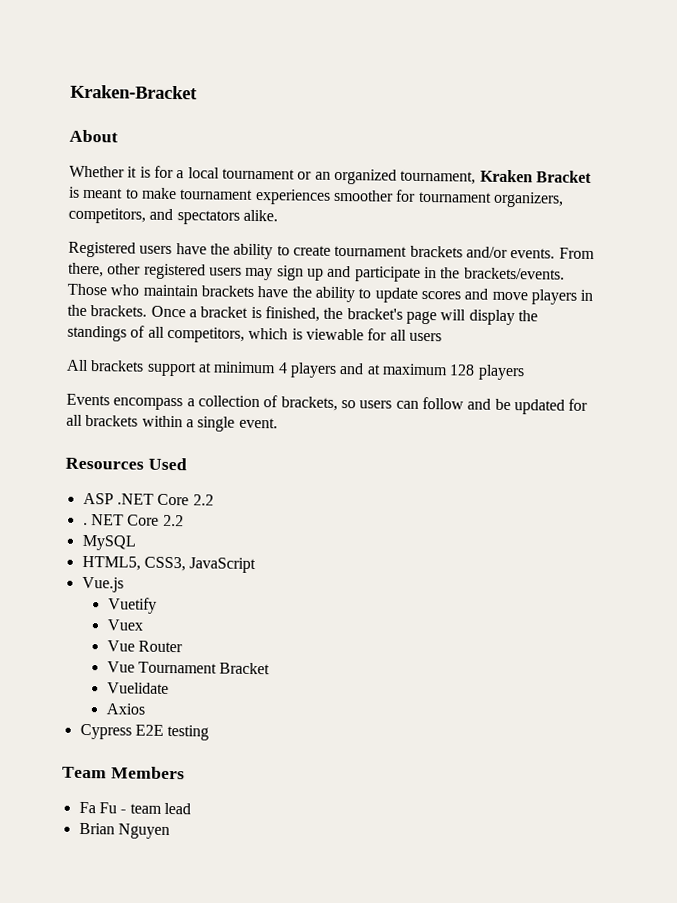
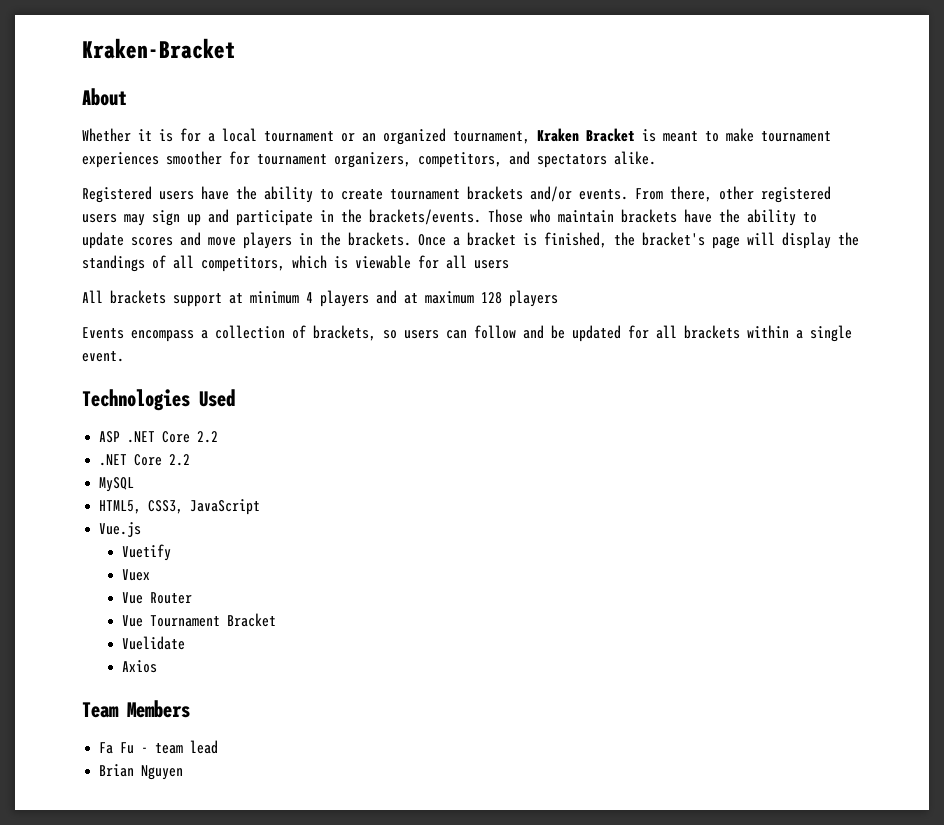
- Resources Used
+ Technologies Used
  ASP .NET Core 2.2
- . NET Core 2.2
+ .NET Core 2.2
- Cypress E2E testing

